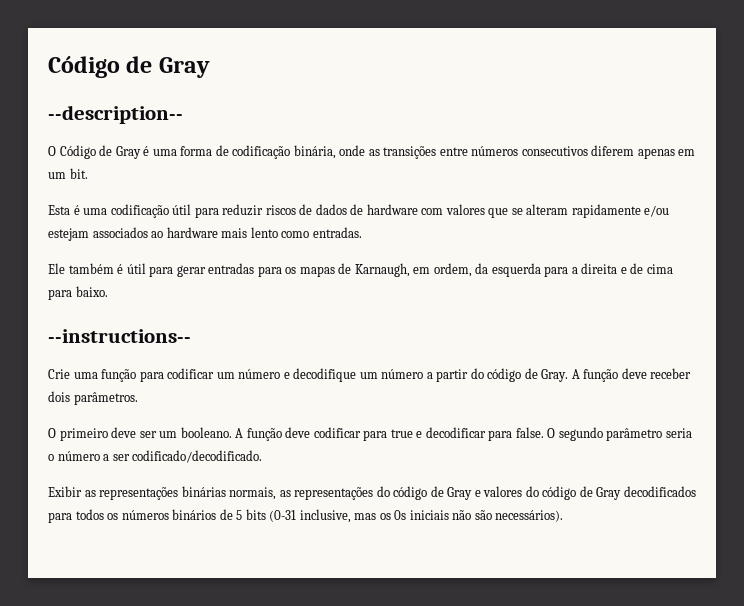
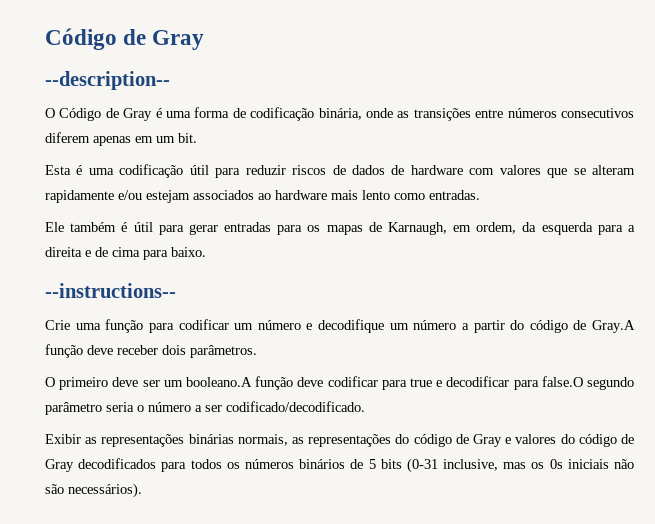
- Crie uma função para codificar um número e decodifique um número a partir do código de Gray. A função deve receber dois parâmetros.
+ Crie uma função para codificar um número e decodifique um número a partir do código de Gray.A função deve receber dois parâmetros.
- O primeiro deve ser um booleano. A função deve codificar para true e decodificar para false. O segundo parâmetro seria o número a ser codificado/decodificado.
+ O primeiro deve ser um booleano.A função deve codificar para true e decodificar para false.O segundo parâmetro seria o número a ser codificado/decodificado.

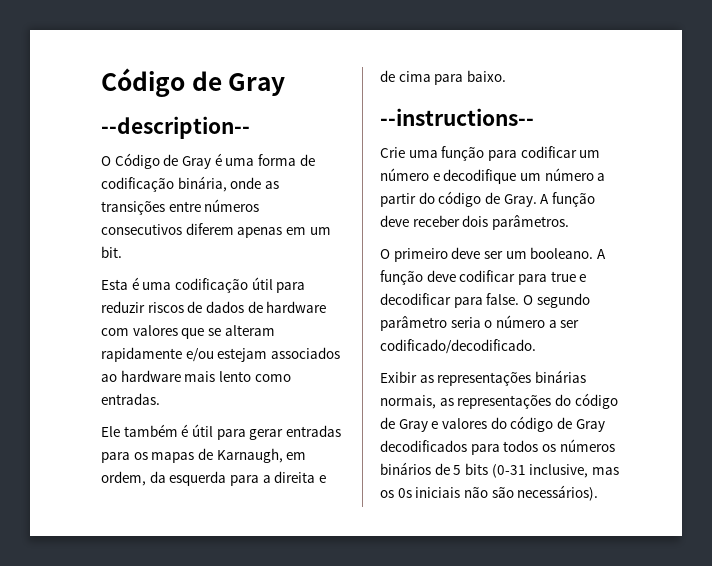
- Crie uma função para codificar um número e decodifique um número a partir do código de Gray.A função deve receber dois parâmetros.
+ Crie uma função para codificar um número e decodifique um número a partir do código de Gray. A função deve receber dois parâmetros.
- O primeiro deve ser um booleano.A função deve codificar para true e decodificar para false.O segundo parâmetro seria o número a ser codificado/decodificado.
+ O primeiro deve ser um booleano. A função deve codificar para true e decodificar para false. O segundo parâmetro seria o número a ser codificado/decodificado.

